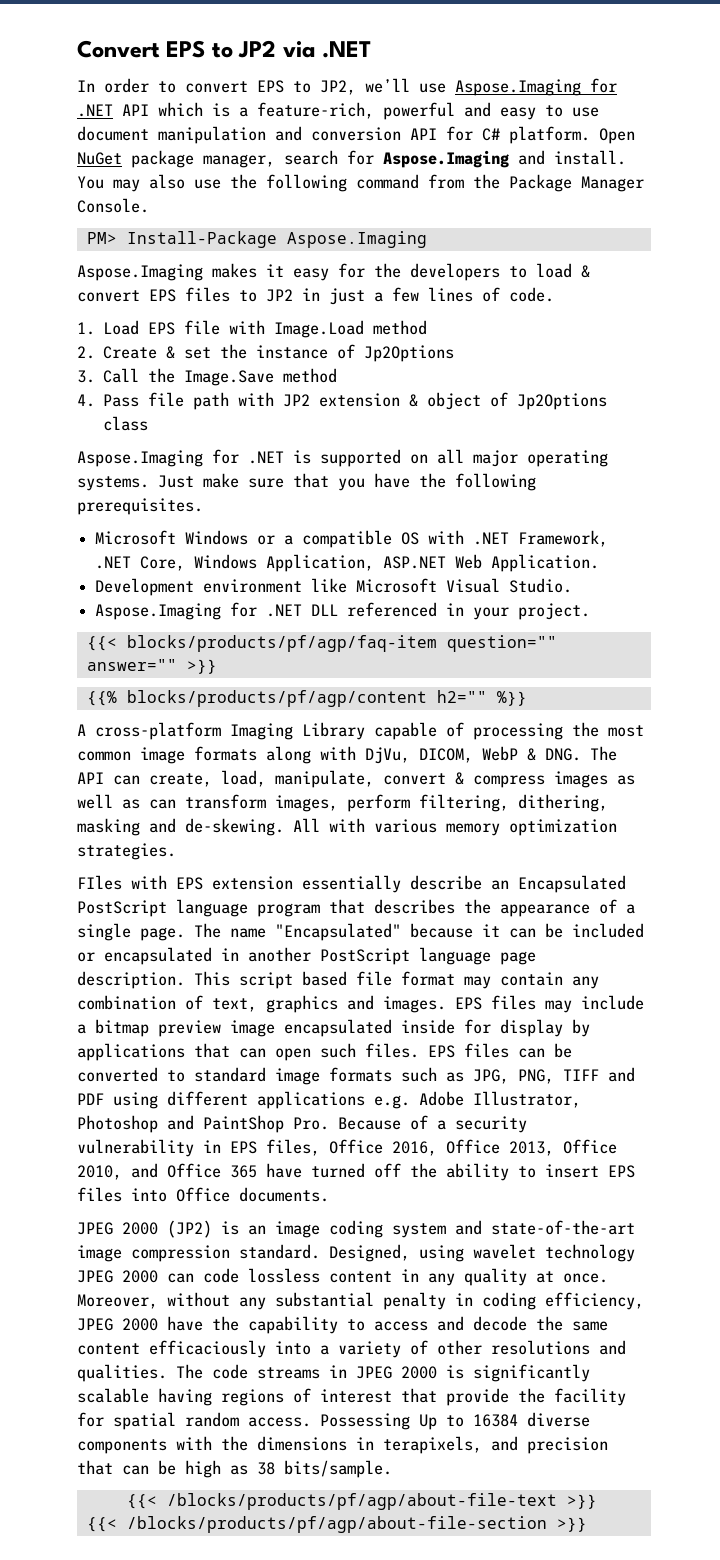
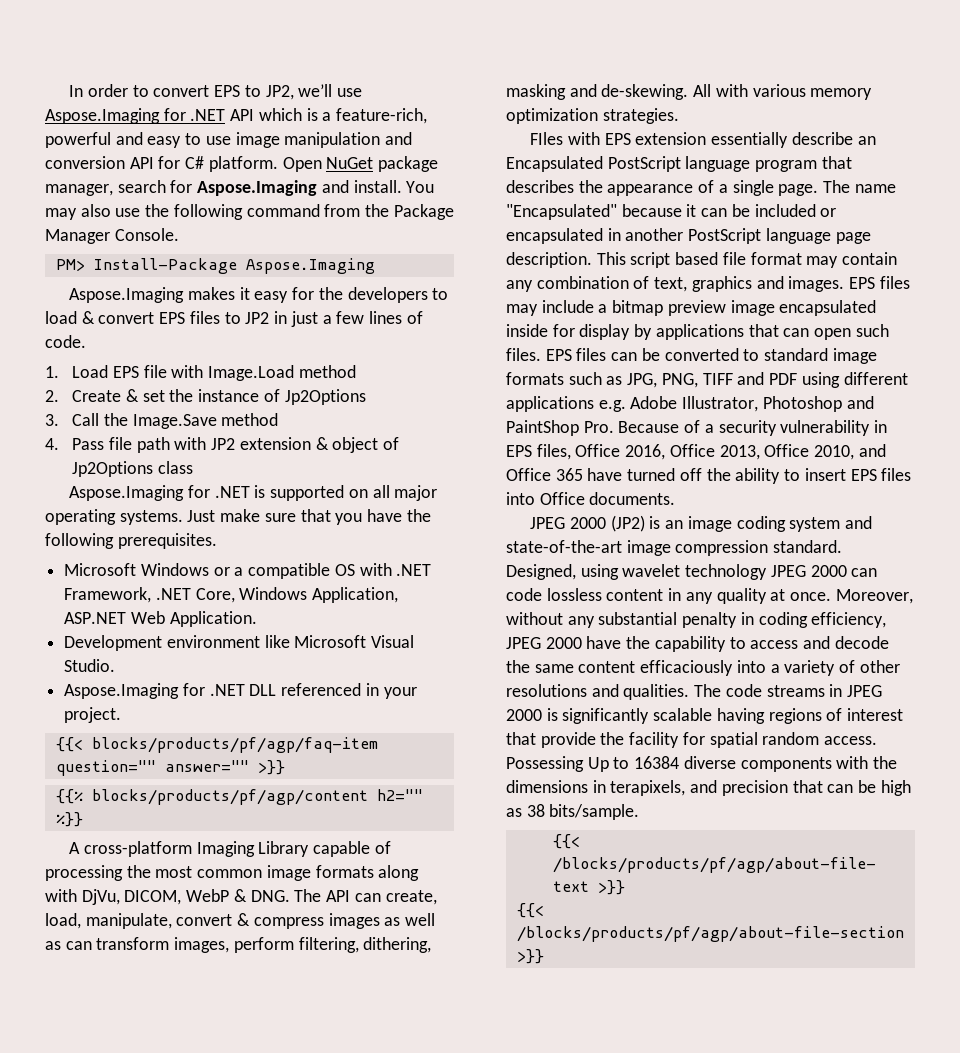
- Convert EPS to JP2 via .NET
- In order to convert EPS to JP2, we’ll use Aspose.Imaging for .NET API which is a feature-rich, powerful and easy to use document manipulation and conversion API for C# platform.
+ In order to convert EPS to JP2, we’ll use Aspose.Imaging for .NET API which is a feature-rich, powerful and easy to use image manipulation and conversion API for C# platform.

